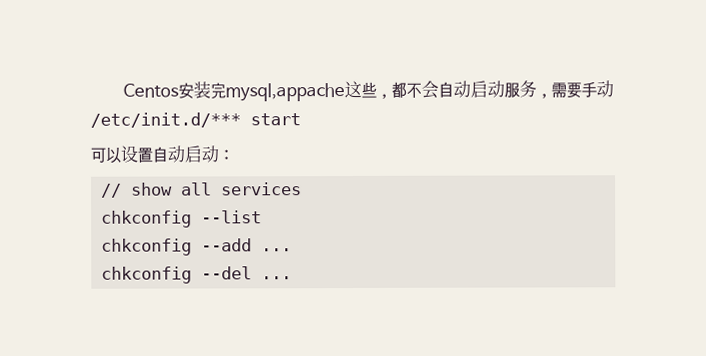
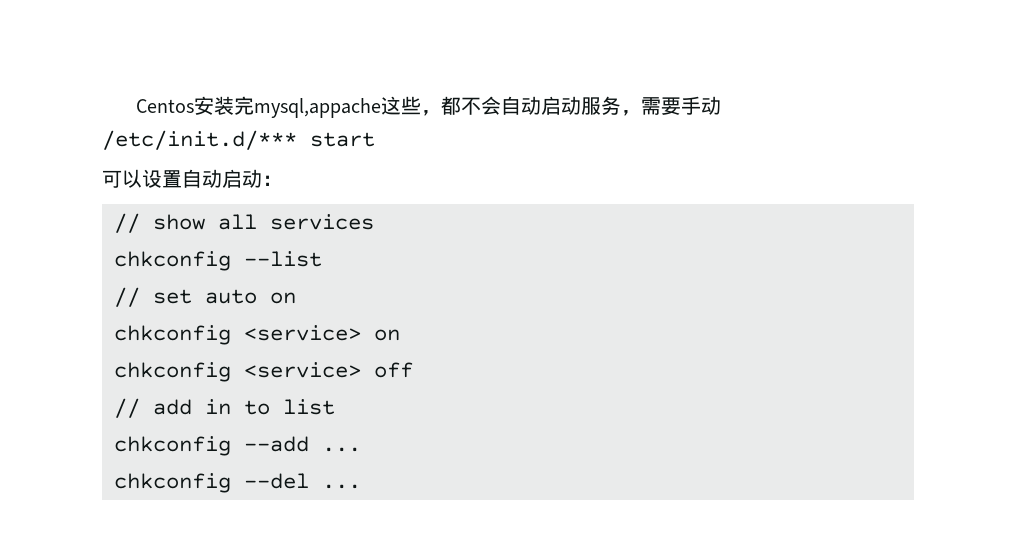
+ // set auto on
+ chkconfig <service> on
+ chkconfig <service> off
+ // add in to list

